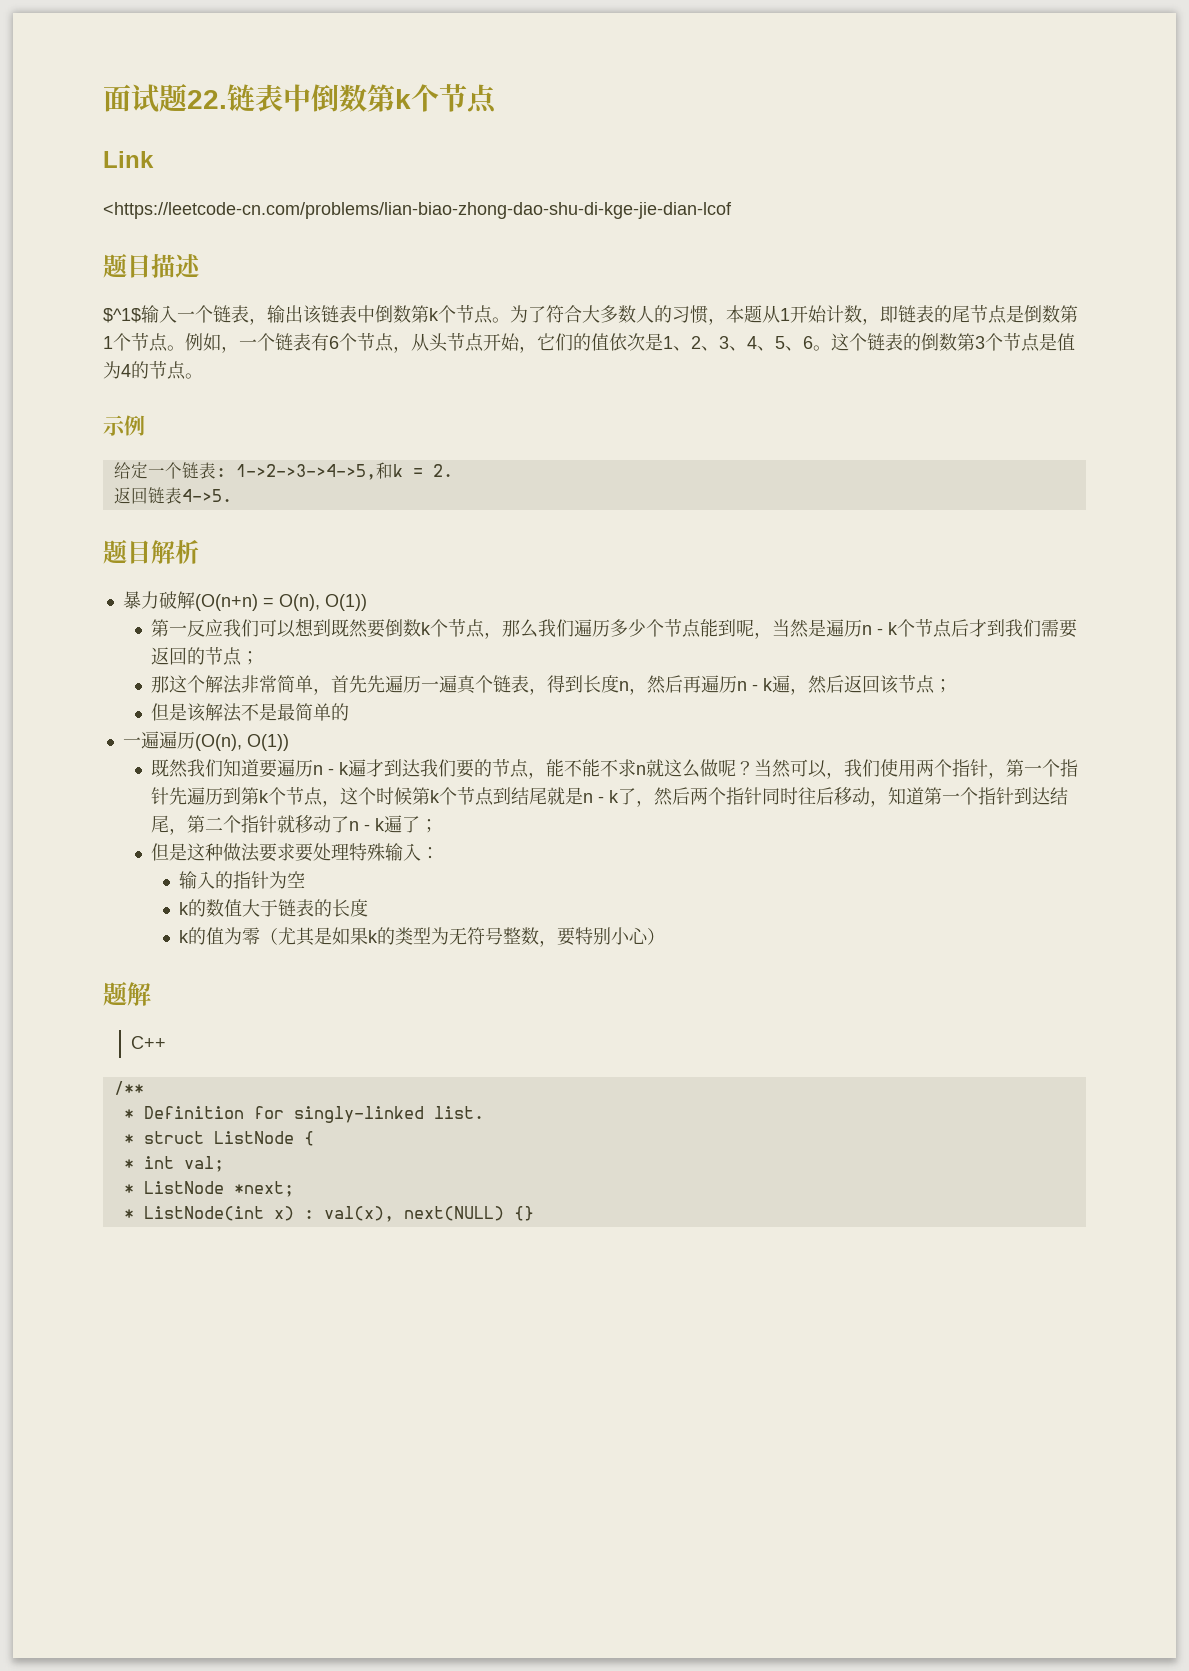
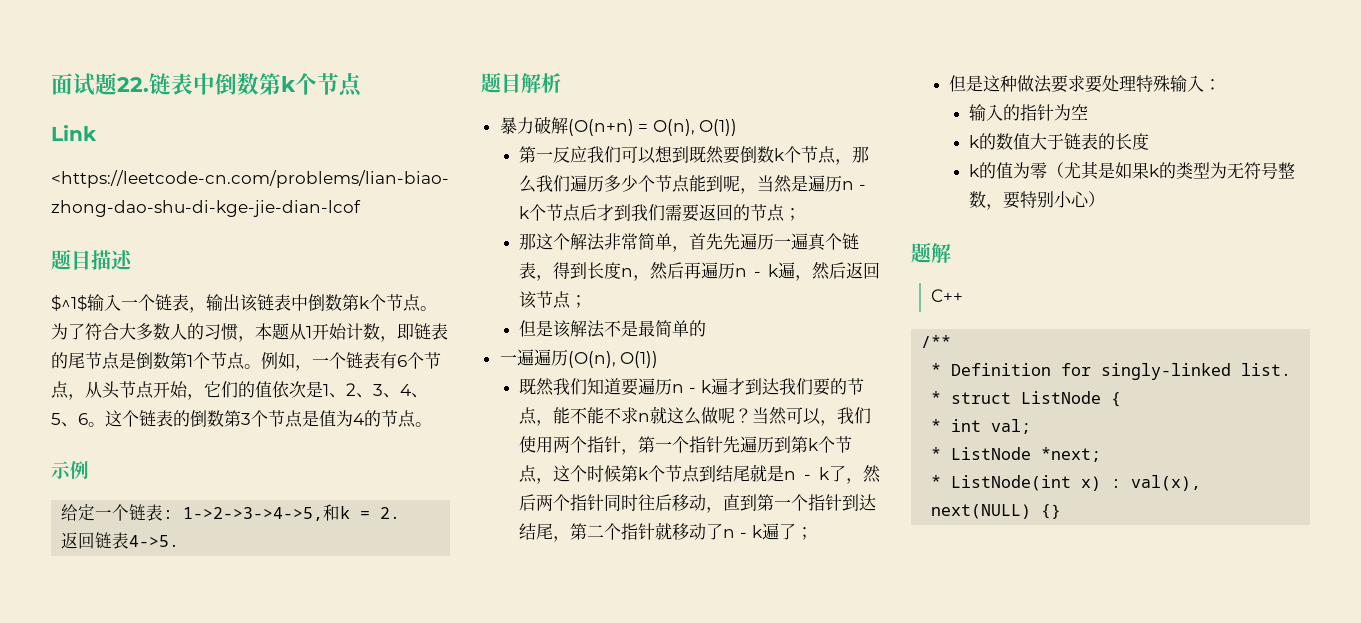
- 当然可以，我们使用两个指针，第一个指针先遍历到第k个节点，这个时候第k个节点到结尾就是n - k了，然后两个指针同时往后移动，知道第一个指针到达结尾，第二个指针就移动了n - k遍了；
+ 当然可以，我们使用两个指针，第一个指针先遍历到第k个节点，这个时候第k个节点到结尾就是n - k了，然后两个指针同时往后移动，直到第一个指针到达结尾，第二个指针就移动了n - k遍了；

